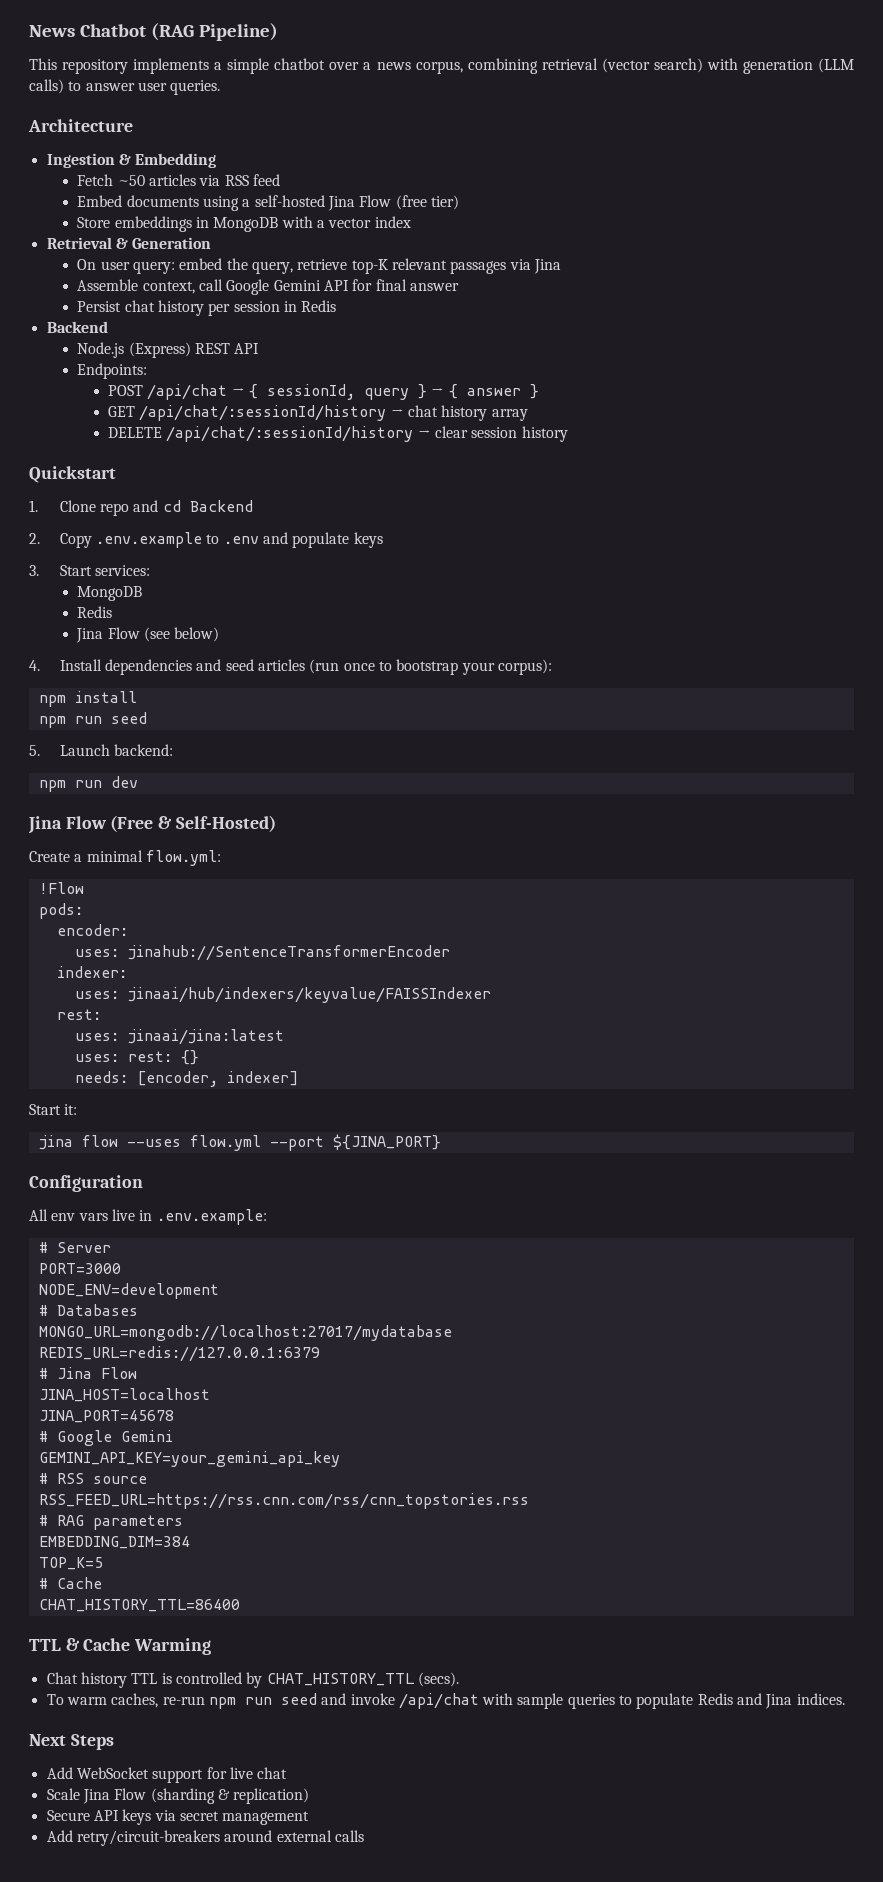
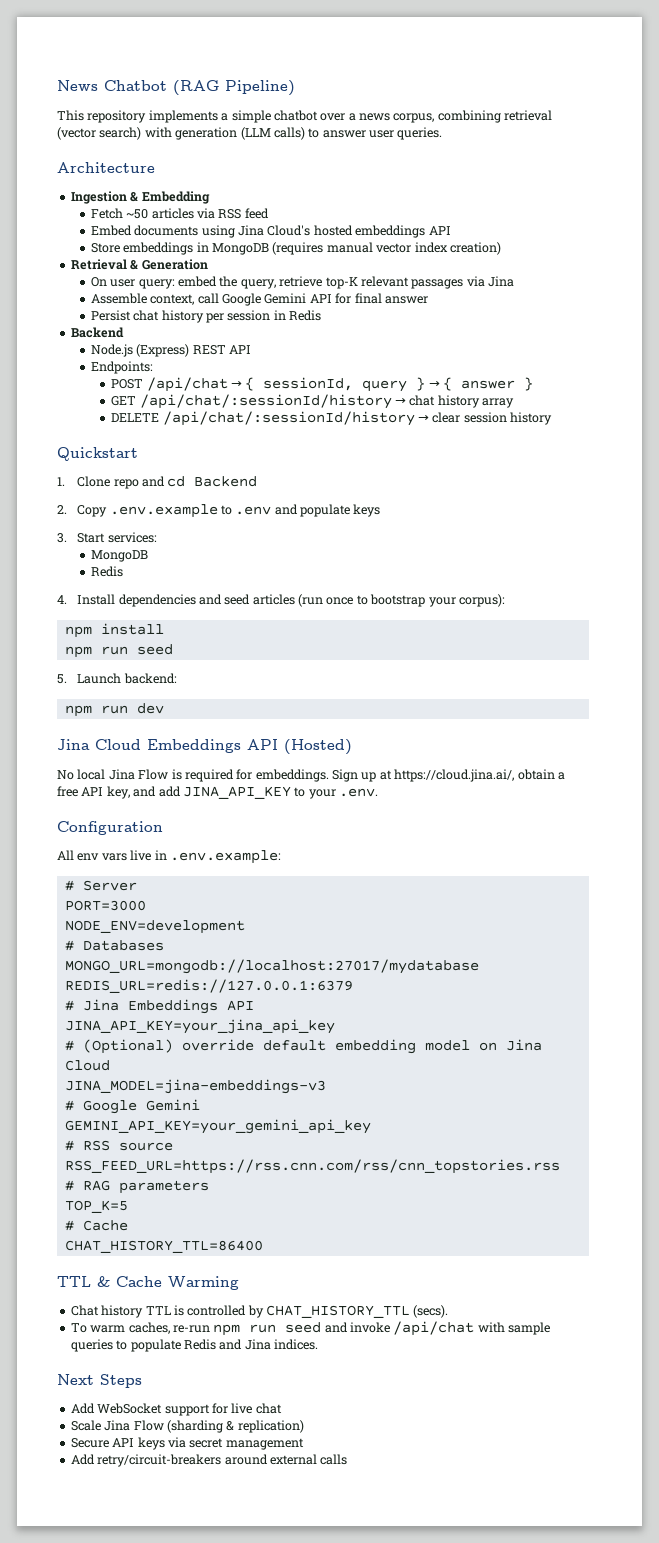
- Embed documents using a self-hosted Jina Flow (free tier)
+ Embed documents using Jina Cloud's hosted embeddings API
- Store embeddings in MongoDB with a vector index
+ Store embeddings in MongoDB (requires manual vector index creation)
- Jina Flow (see below)
- Jina Flow (Free & Self-Hosted)
- Create a minimal flow.yml:
- !Flow
- pods:
- encoder:
- uses: jinahub://SentenceTransformerEncoder
- indexer:
- uses: jinaai/hub/indexers/keyvalue/FAISSIndexer
- rest:
- uses: jinaai/jina:latest
- uses: rest: {}
- needs: [encoder, indexer]
- Start it:
- jina flow --uses flow.yml --port ${JINA_PORT}
+ Jina Cloud Embeddings API (Hosted)
+ No local Jina Flow is required for embeddings. Sign up at https://cloud.jina.ai/, obtain a free API key, and add JINA_API_KEY to your .env.
- # Jina Flow
- JINA_HOST=localhost
- JINA_PORT=45678
+ # Jina Embeddings API
+ JINA_API_KEY=your_jina_api_key
+ # (Optional) override default embedding model on Jina Cloud
+ JINA_MODEL=jina-embeddings-v3
- EMBEDDING_DIM=384

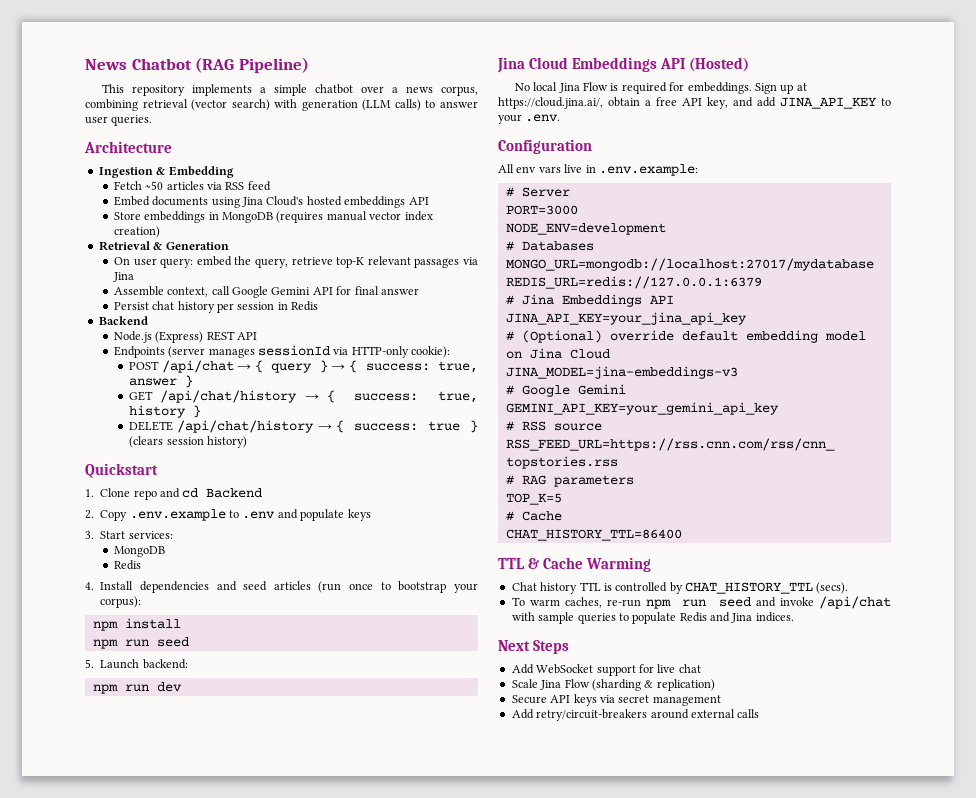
- Endpoints:
+ Endpoints (server manages sessionId via HTTP-only cookie):
- POST /api/chat → { sessionId, query } → { answer }
+ POST /api/chat → { query } → { success: true, answer }
- GET /api/chat/:sessionId/history → chat history array
- DELETE /api/chat/:sessionId/history → clear session history
+ GET /api/chat/history → { success: true, history }
+ DELETE /api/chat/history → { success: true } (clears session history)

